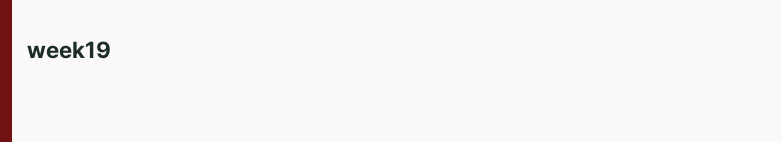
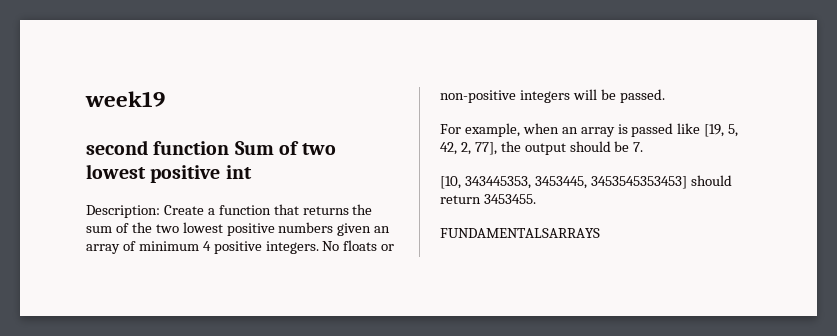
+ second function Sum of two lowest positive int
+ Description: Create a function that returns the sum of the two lowest positive numbers given an array of minimum 4 positive integers. No floats or non-positive integers will be passed.
+ For example, when an array is passed like [19, 5, 42, 2, 77], the output should be 7.
+ [10, 343445353, 3453445, 3453545353453] should return 3453455.
+ FUNDAMENTALSARRAYS

